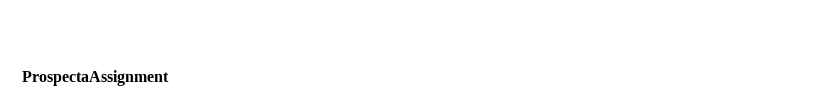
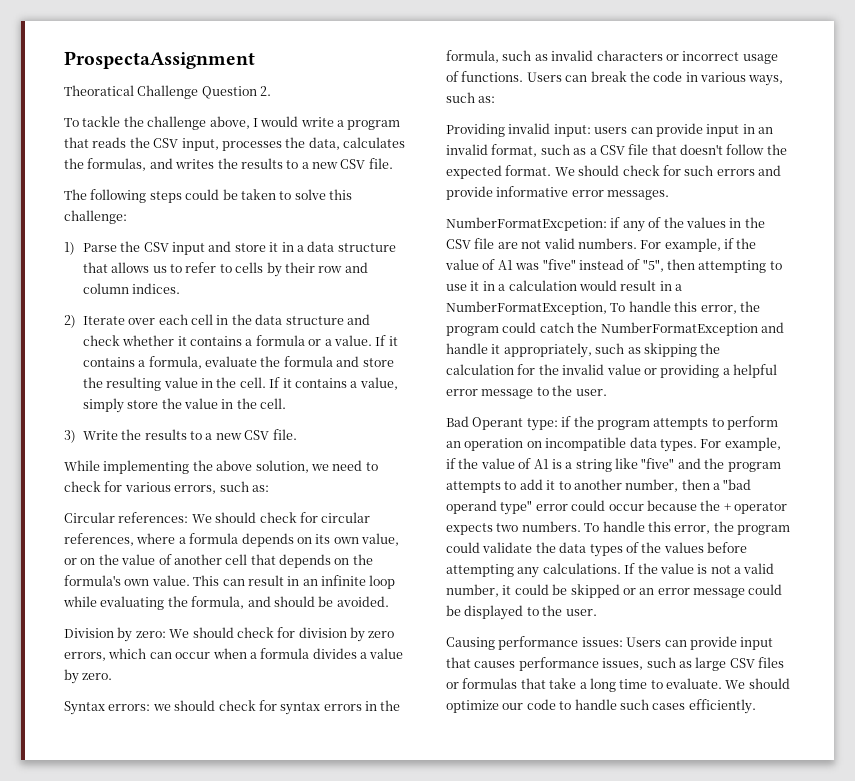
+ Theoratical Challenge Question 2.
+ To tackle the challenge above, I would write a program that reads the CSV input, processes the data, calculates the formulas, and writes the results to a new CSV file.
+ The following steps could be taken to solve this challenge:
+ 1) Parse the CSV input and store it in a data structure that allows us to refer to cells by their row and column indices.
+ 2) Iterate over each cell in the data structure and check whether it contains a formula or a value. If it contains a formula, evaluate the formula and store the resulting value in the cell. If it contains a value, simply store the value in the cell.
+ 3) Write the results to a new CSV file.
+ While implementing the above solution, we need to check for various errors, such as:
+ Circular references: We should check for circular references, where a formula depends on its own value, or on the value of another cell that depends on the formula's own value. This can result in an infinite loop while evaluating the formula, and should be avoided.
+ Division by zero: We should check for division by zero errors, which can occur when a formula divides a value by zero.
+ Syntax errors: we should check for syntax errors in the formula, such as invalid characters or incorrect usage of functions. Users can break the code in various ways, such as:
+ Providing invalid input: users can provide input in an invalid format, such as a CSV file that doesn't follow the expected format. We should check for such errors and provide informative error messages.
+ NumberFormatExcpetion: if any of the values in the CSV file are not valid numbers. For example, if the value of A1 was "five" instead of "5", then attempting to use it in a calculation would result in a NumberFormatException, To handle this error, the program could catch the NumberFormatException and handle it appropriately, such as skipping the calculation for the invalid value or providing a helpful error message to the user.
+ Bad Operant type: if the program attempts to perform an operation on incompatible data types. For example, if the value of A1 is a string like "five" and the program attempts to add it to another number, then a "bad operand type" error could occur because the + operator expects two numbers. To handle this error, the program could validate the data types of the values before attempting any calculations. If the value is not a valid number, it could be skipped or an error message could be displayed to the user.
+ Causing performance issues: Users can provide input that causes performance issues, such as large CSV files or formulas that take a long time to evaluate. We should optimize our code to handle such cases efficiently.

